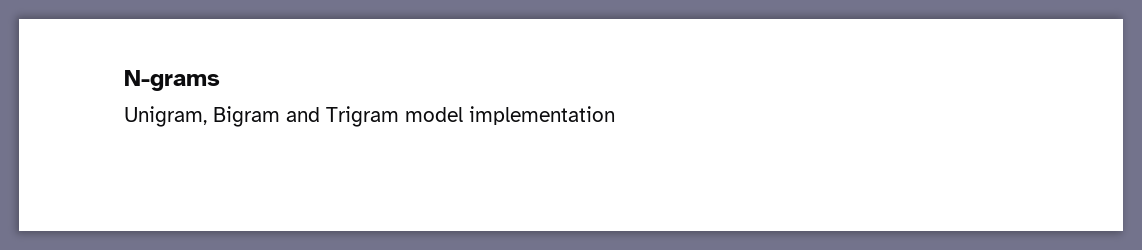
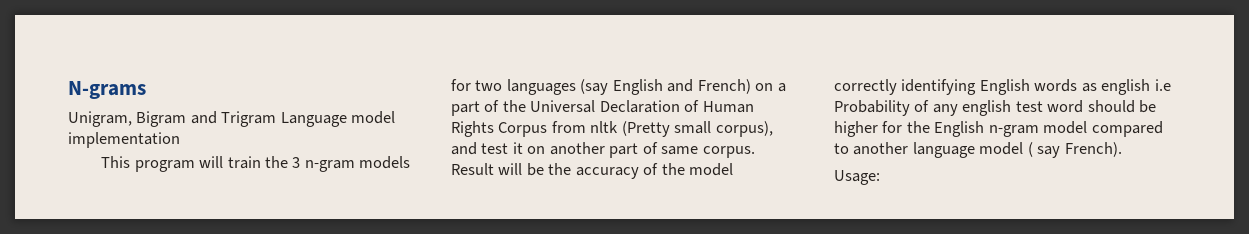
- Unigram, Bigram and Trigram model implementation
+ Unigram, Bigram and Trigram Language model implementation
+ This program will train the 3 n-gram models for two languages (say English and French) on a part of the Universal Declaration of Human Rights Corpus from nltk (Pretty small corpus), and test it on another part of same corpus. Result will be the accuracy of the model correctly identifying English words as english i.e Probability of any english test word should be higher for the English n-gram model compared to another language model ( say French).
+ Usage:

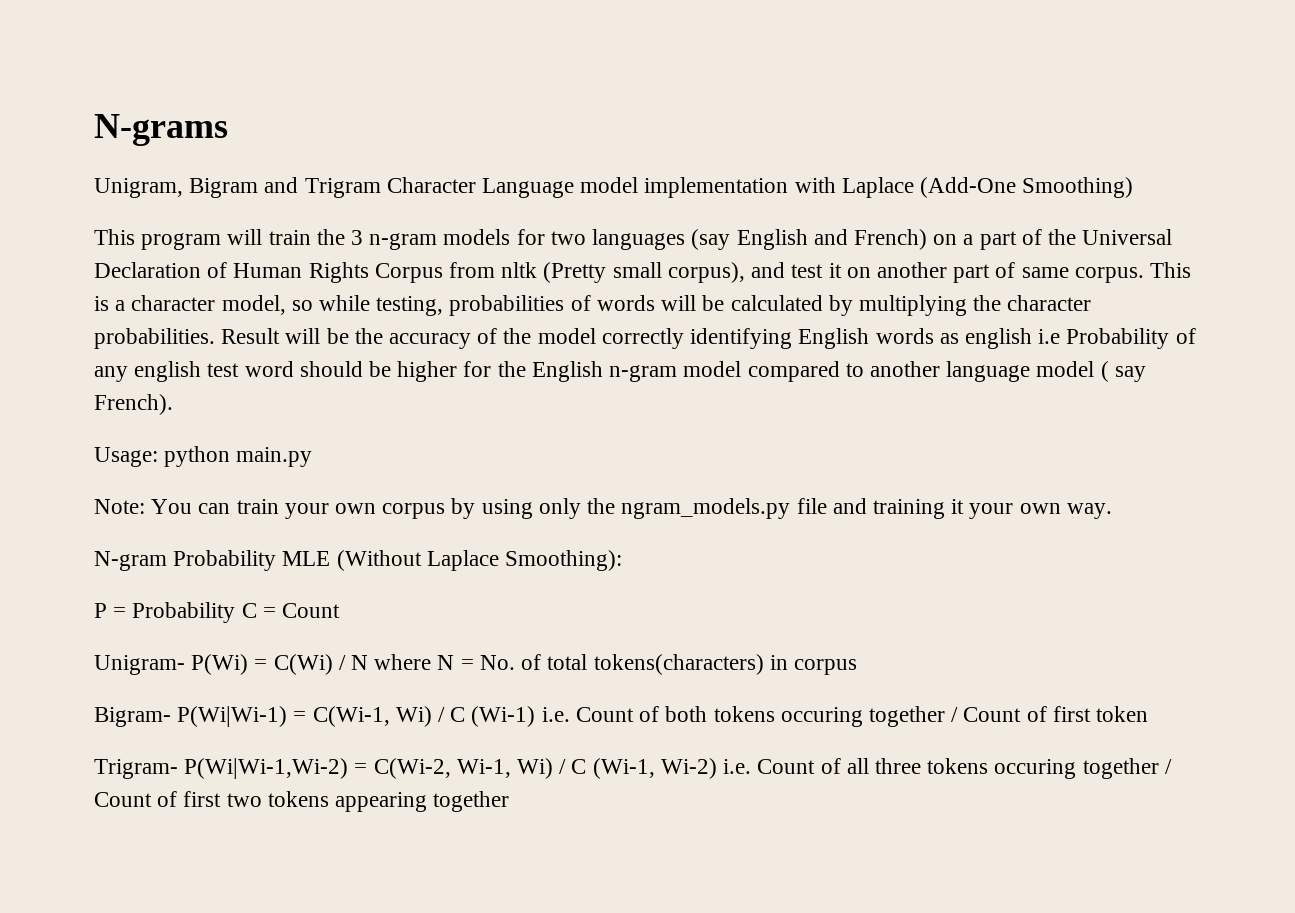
- Unigram, Bigram and Trigram Language model implementation
+ Unigram, Bigram and Trigram Character Language model implementation with Laplace (Add-One Smoothing)
+ This is a character model, so while testing, probabilities of words will be calculated by multiplying the character probabilities.
- Usage:
+ Usage: python main.py
+ Note: You can train your own corpus by using only the ngram_models.py file and training it your own way.
+ N-gram Probability MLE (Without Laplace Smoothing):
+ P = Probability C = Count
+ Unigram- P(Wi) = C(Wi) / N where N = No. of total tokens(characters) in corpus
+ Bigram- P(Wi|Wi-1) = C(Wi-1, Wi) / C (Wi-1) i.e. Count of both tokens occuring together / Count of first token
+ Trigram- P(Wi|Wi-1,Wi-2) = C(Wi-2, Wi-1, Wi) / C (Wi-1, Wi-2) i.e. Count of all three tokens occuring together / Count of first two tokens appearing together

